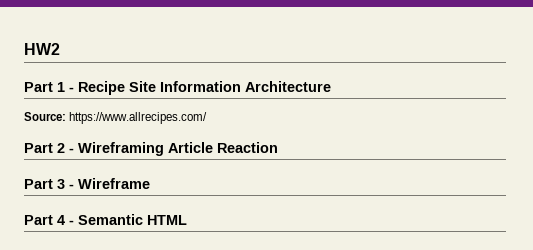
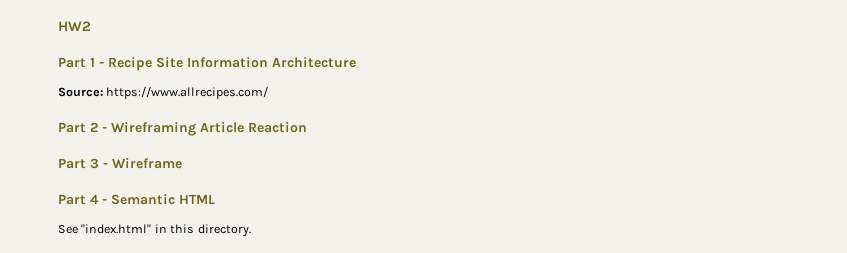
+ See "index.html" in this directory.

